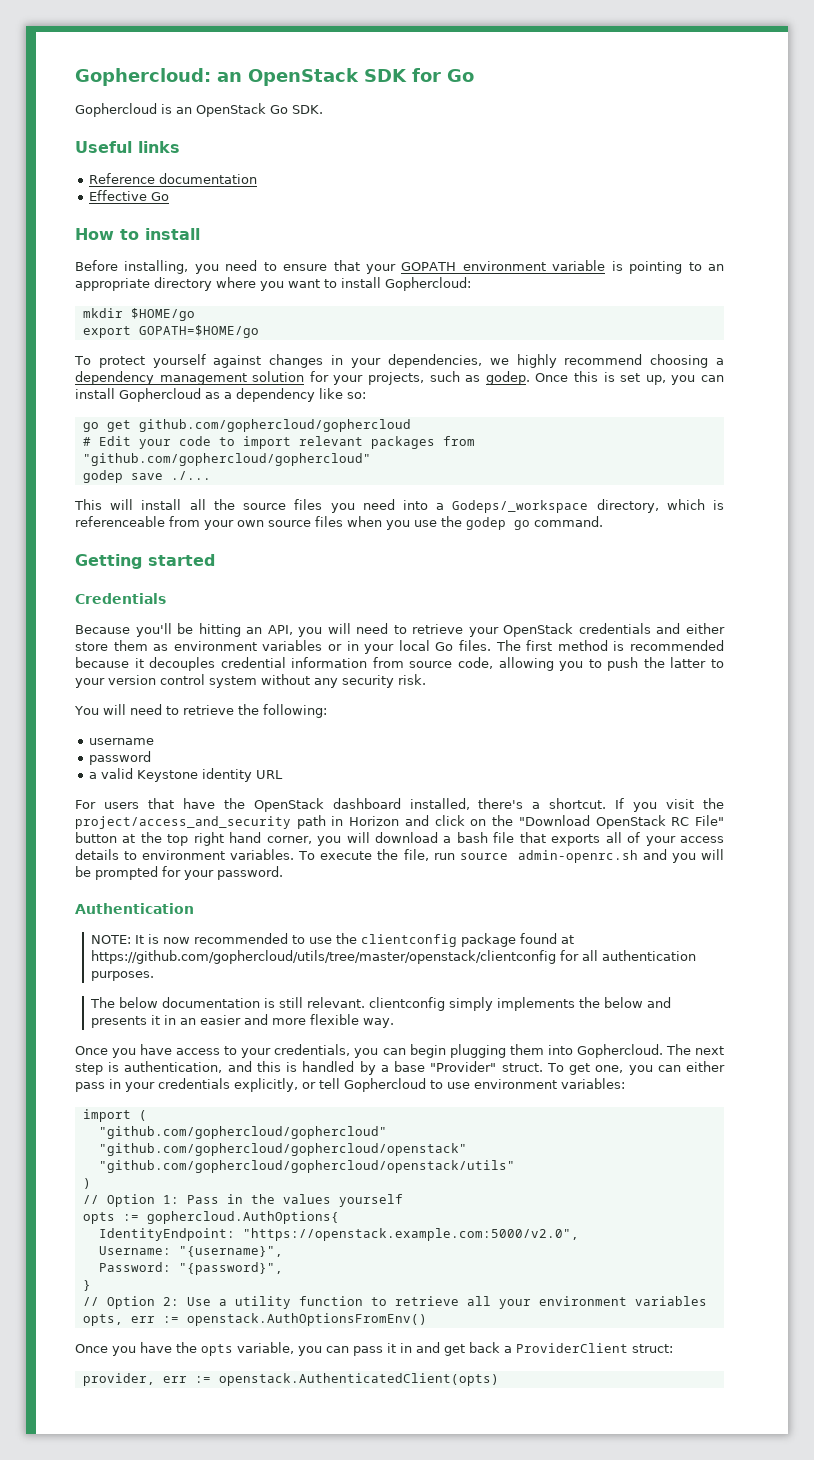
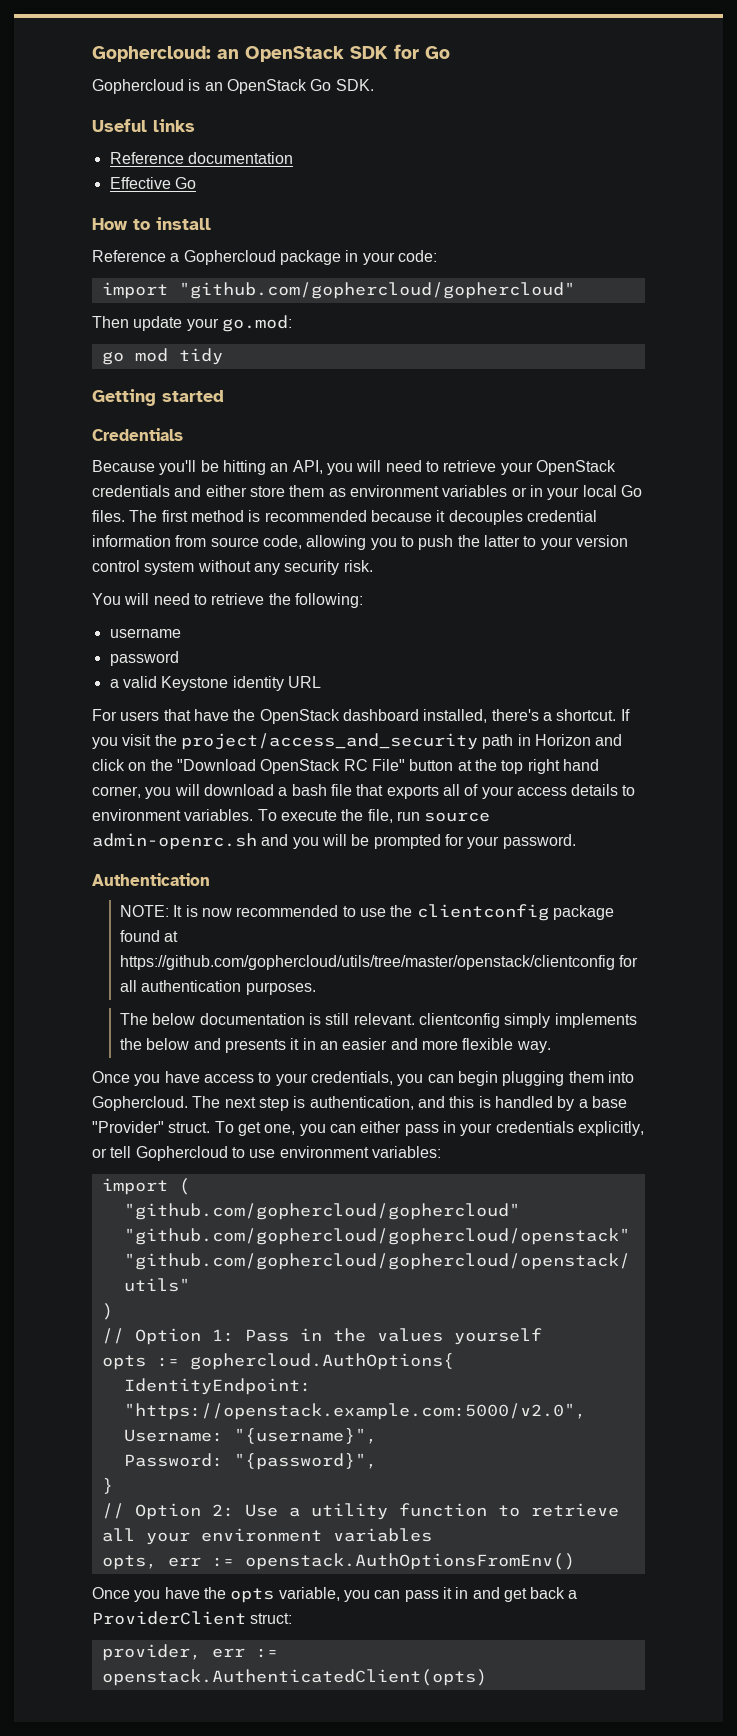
- Before installing, you need to ensure that your GOPATH environment variable is pointing to an appropriate directory where you want to install Gophercloud:
- mkdir $HOME/go
- export GOPATH=$HOME/go
- To protect yourself against changes in your dependencies, we highly recommend choosing a dependency management solution for your projects, such as godep. Once this is set up, you can install Gophercloud as a dependency like so:
- go get github.com/gophercloud/gophercloud
- # Edit your code to import relevant packages from "github.com/gophercloud/gophercloud"
- godep save ./...
- This will install all the source files you need into a Godeps/_workspace directory, which is referenceable from your own source files when you use the godep go command.
+ Reference a Gophercloud package in your code:
+ import "github.com/gophercloud/gophercloud"
+ Then update your go.mod:
+ go mod tidy

